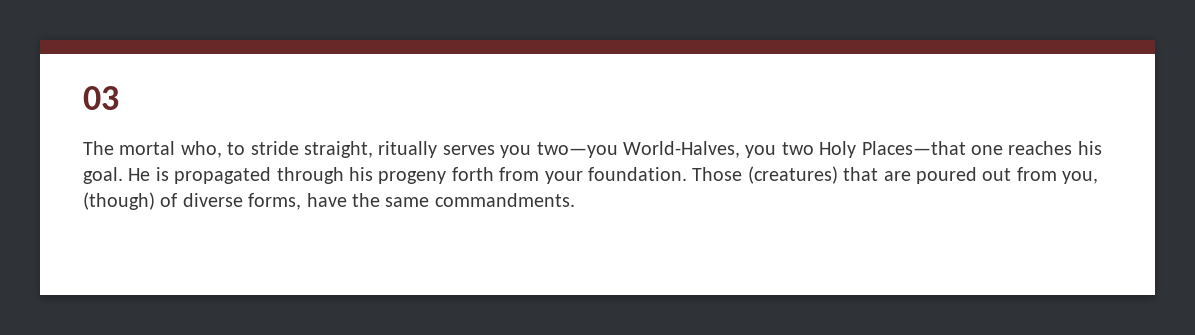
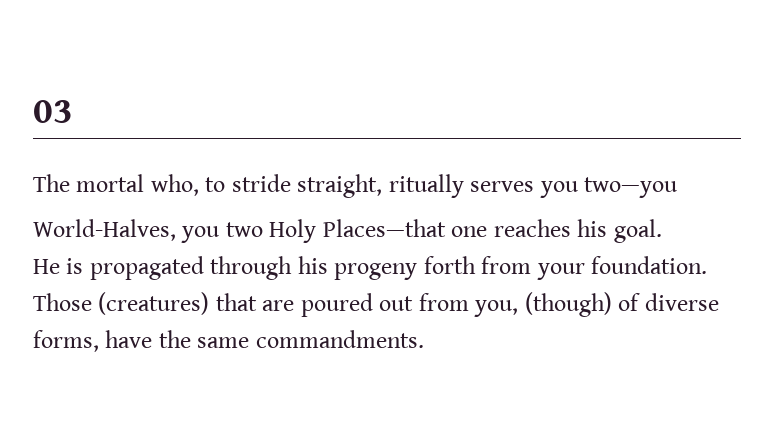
- The mortal who, to stride straight, ritually serves you two—you World-Halves, you two Holy Places—that one reaches his goal. He is propagated through his progeny forth from your foundation.
+ The mortal who, to stride straight, ritually serves you two—you
+ World-Halves, you two Holy Places—that one reaches his goal.
+ He is propagated through his progeny forth from your foundation.

